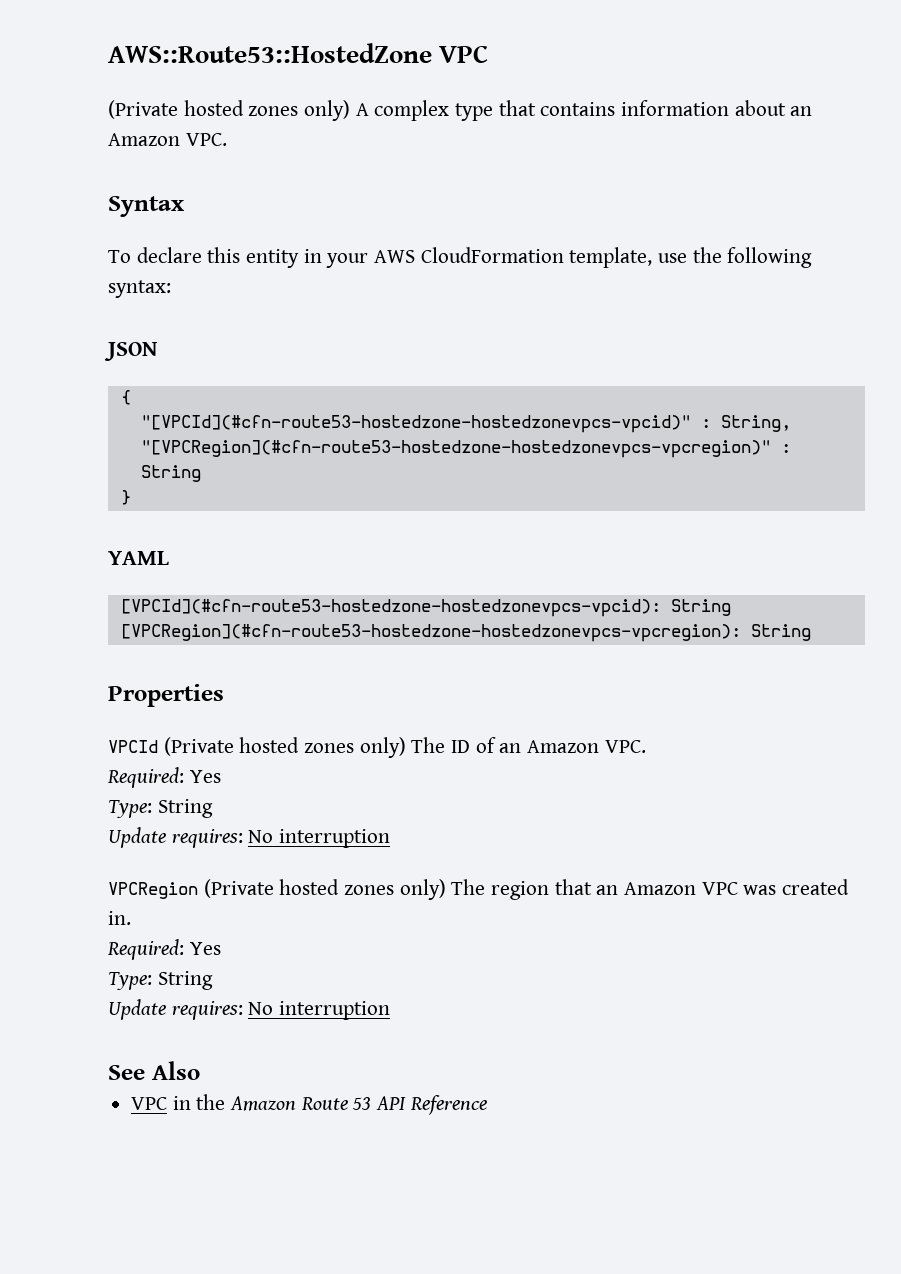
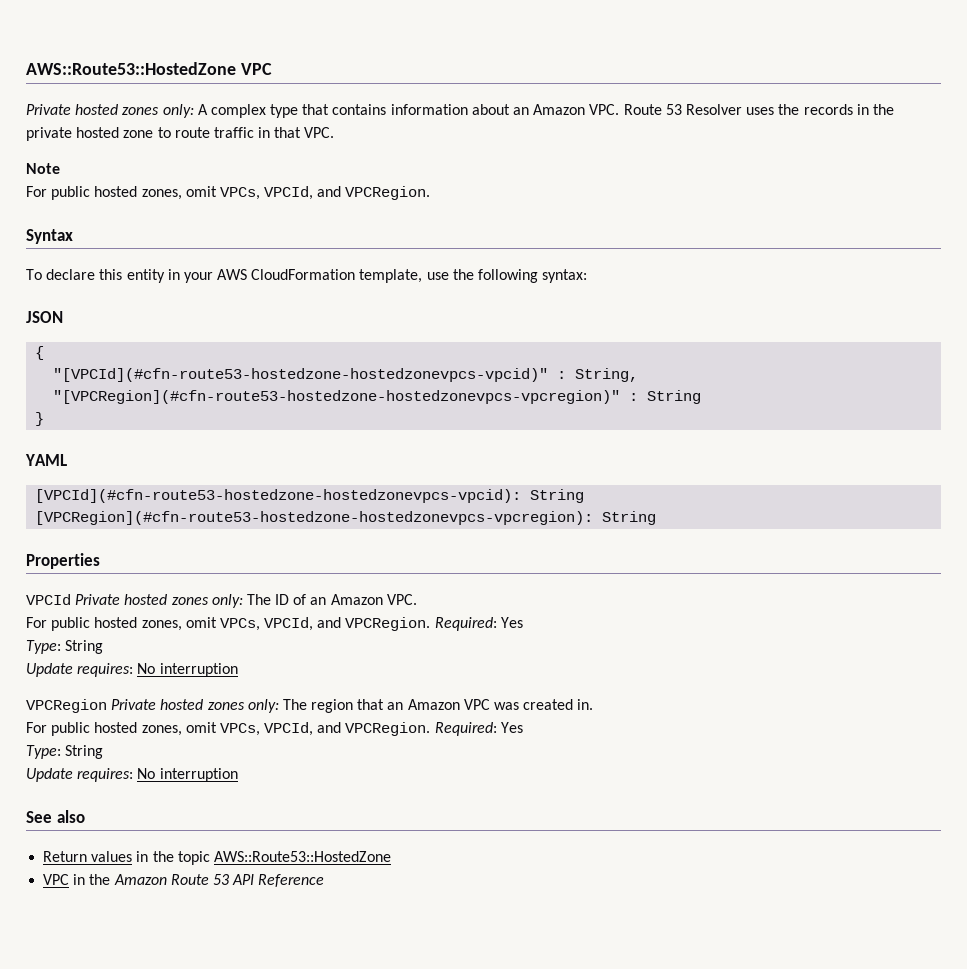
- (Private hosted zones only) A complex type that contains information about an Amazon VPC.
+ Private hosted zones only: A complex type that contains information about an Amazon VPC. Route 53 Resolver uses the records in the private hosted zone to route traffic in that VPC.
+ Note
+ For public hosted zones, omit VPCs, VPCId, and VPCRegion.
- VPCId (Private hosted zones only) The ID of an Amazon VPC.
- Required: Yes
+ VPCId Private hosted zones only: The ID of an Amazon VPC.
+ For public hosted zones, omit VPCs, VPCId, and VPCRegion. Required: Yes
- VPCRegion (Private hosted zones only) The region that an Amazon VPC was created in.
- Required: Yes
+ VPCRegion Private hosted zones only: The region that an Amazon VPC was created in.
+ For public hosted zones, omit VPCs, VPCId, and VPCRegion. Required: Yes
- See Also
+ See also
+ Return values in the topic AWS::Route53::HostedZone

